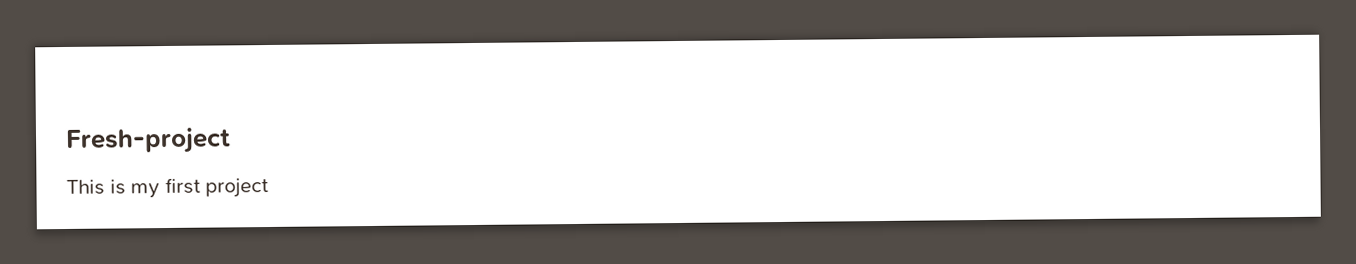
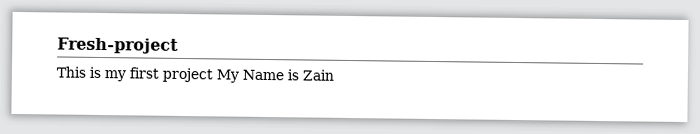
- This is my first project
+ This is my first project My Name is Zain

